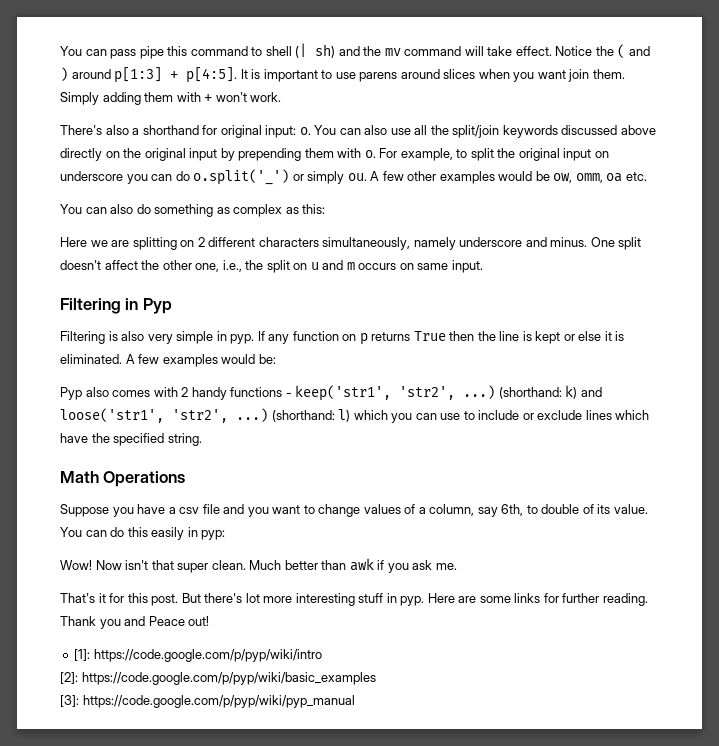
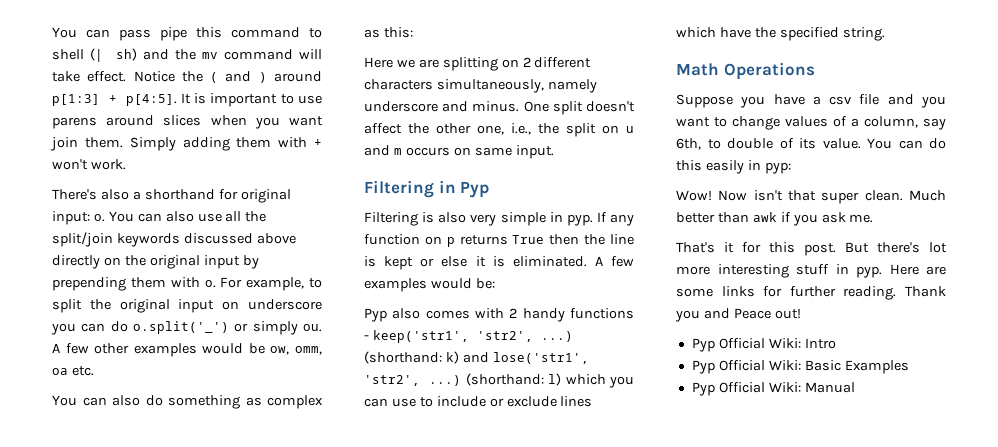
- (shorthand: k) and loose('str1', 'str2', ...)
+ (shorthand: k) and lose('str1', 'str2', ...)
- [1]: https://code.google.com/p/pyp/wiki/intro
- [2]: https://code.google.com/p/pyp/wiki/basic_examples
- [3]: https://code.google.com/p/pyp/wiki/pyp_manual
+ Pyp Official Wiki: Intro
+ Pyp Official Wiki: Basic Examples
+ Pyp Official Wiki: Manual

